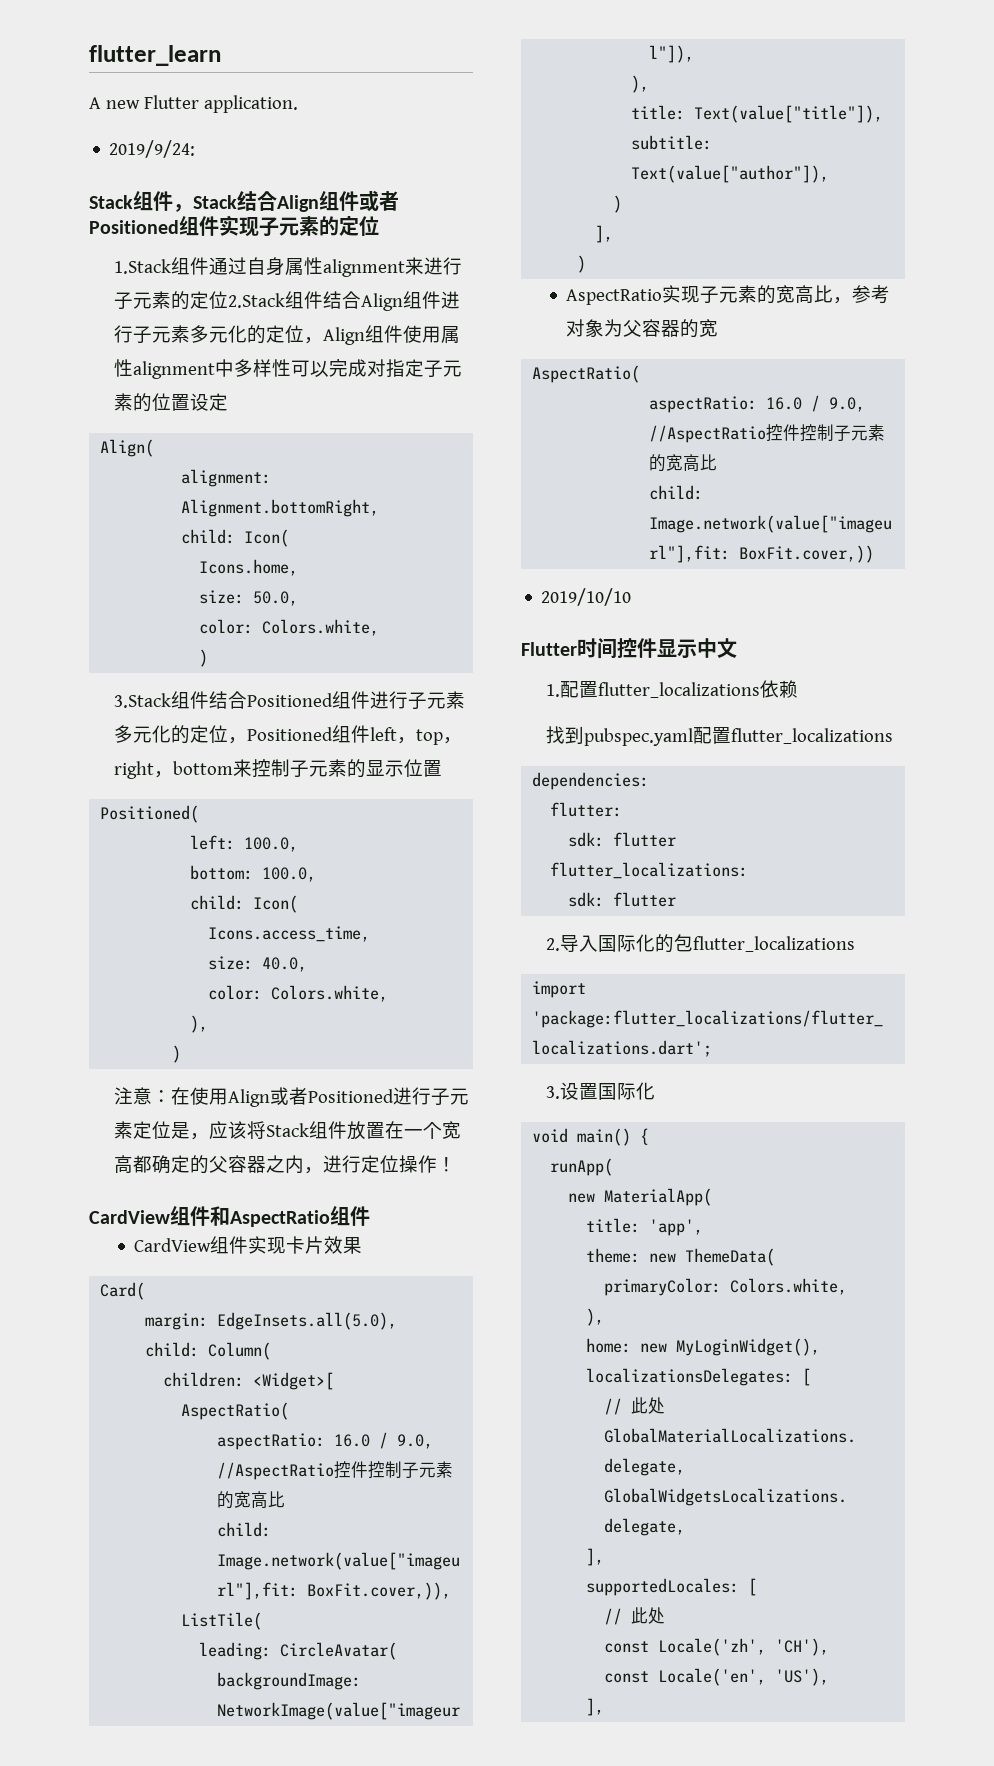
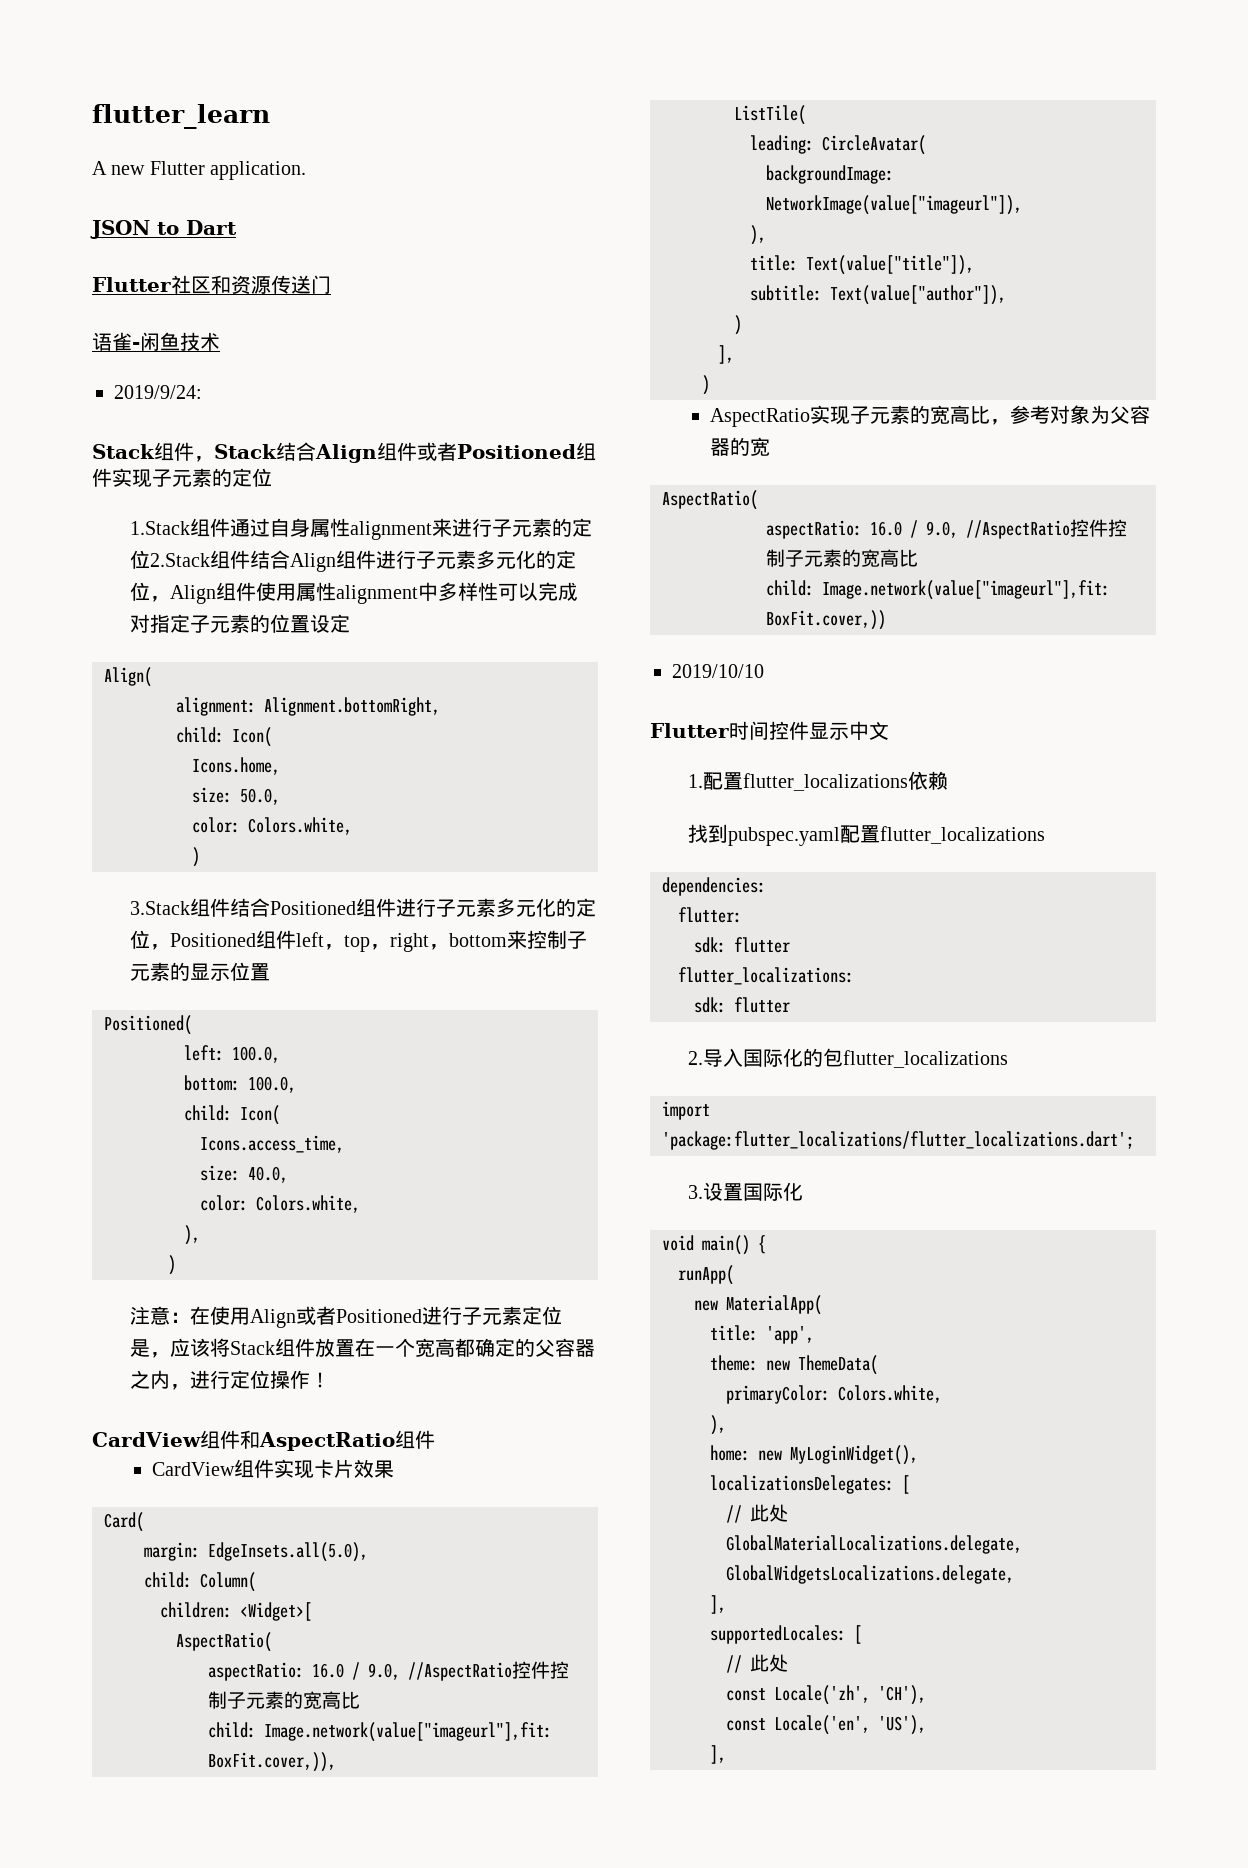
+ JSON to Dart
+ Flutter社区和资源传送门
+ 语雀-闲鱼技术

